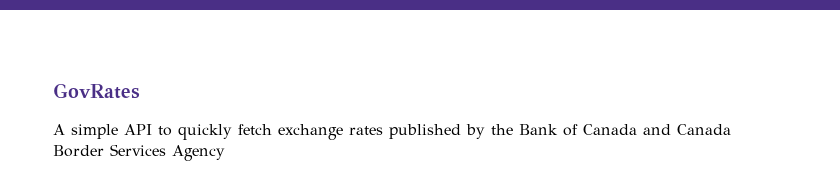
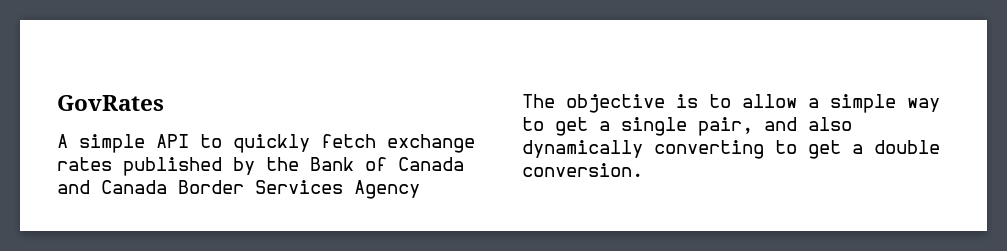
+ The objective is to allow a simple way to get a single pair, and also dynamically converting to get a double conversion.

